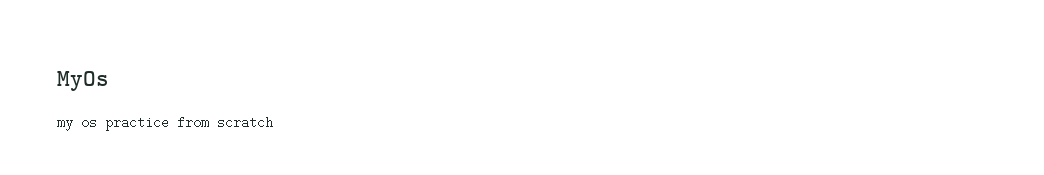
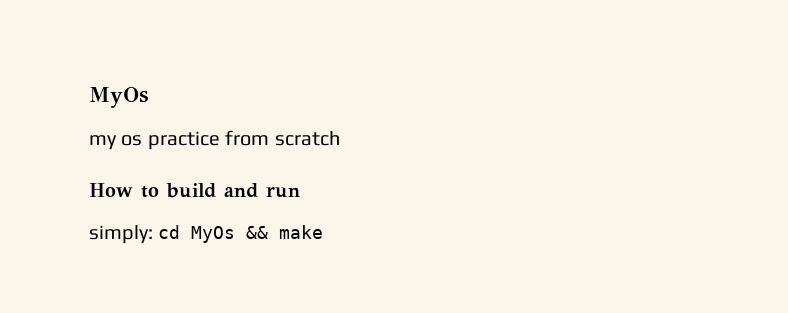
+ How to build and run
+ simply: cd MyOs && make

